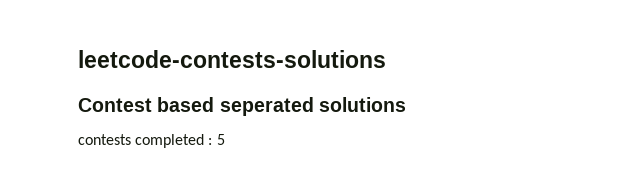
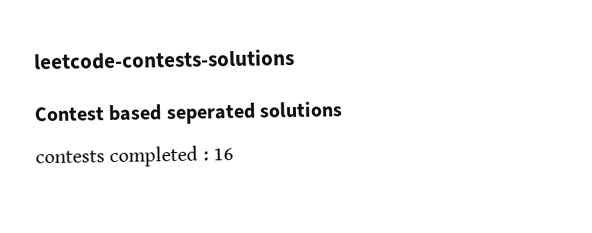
- contests completed : 5
+ contests completed : 16

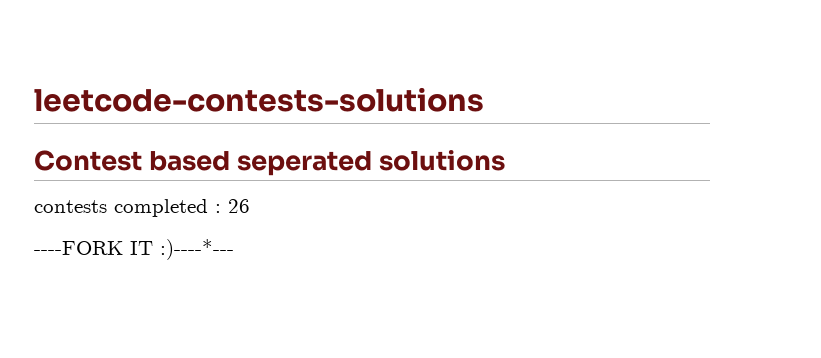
- contests completed : 16
+ contests completed : 26
+ ----FORK IT :)----*---

